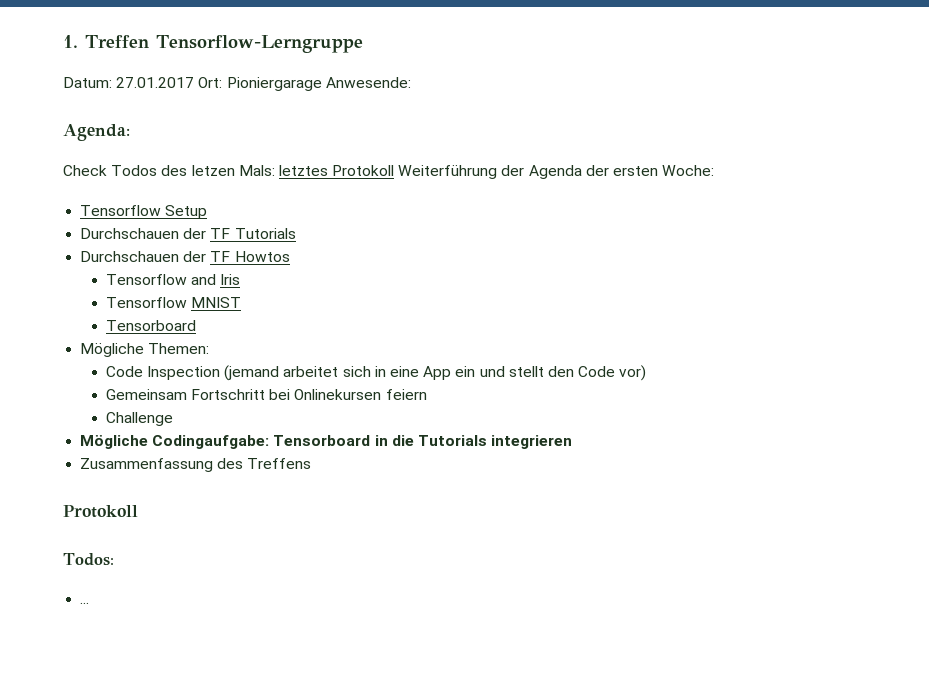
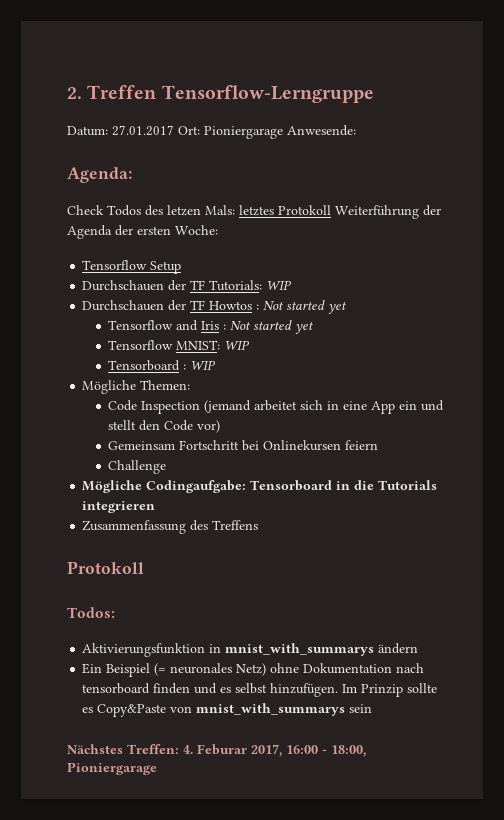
- 1. Treffen Tensorflow-Lerngruppe
+ 2. Treffen Tensorflow-Lerngruppe
- Durchschauen der TF Tutorials
+ Durchschauen der TF Tutorials: WIP
- Durchschauen der TF Howtos
+ Durchschauen der TF Howtos : Not started yet
- Tensorflow and Iris
- Tensorflow MNIST
- Tensorboard
+ Tensorflow and Iris : Not started yet
+ Tensorflow MNIST: WIP
+ Tensorboard : WIP
- ...
+ Aktivierungsfunktion in mnist_with_summarys ändern
+ Ein Beispiel (= neuronales Netz) ohne Dokumentation nach tensorboard finden und es selbst hinzufügen. Im Prinzip sollte es Copy&Paste von mnist_with_summarys sein
+ Nächstes Treffen: 4. Feburar 2017, 16:00 - 18:00, Pioniergarage

